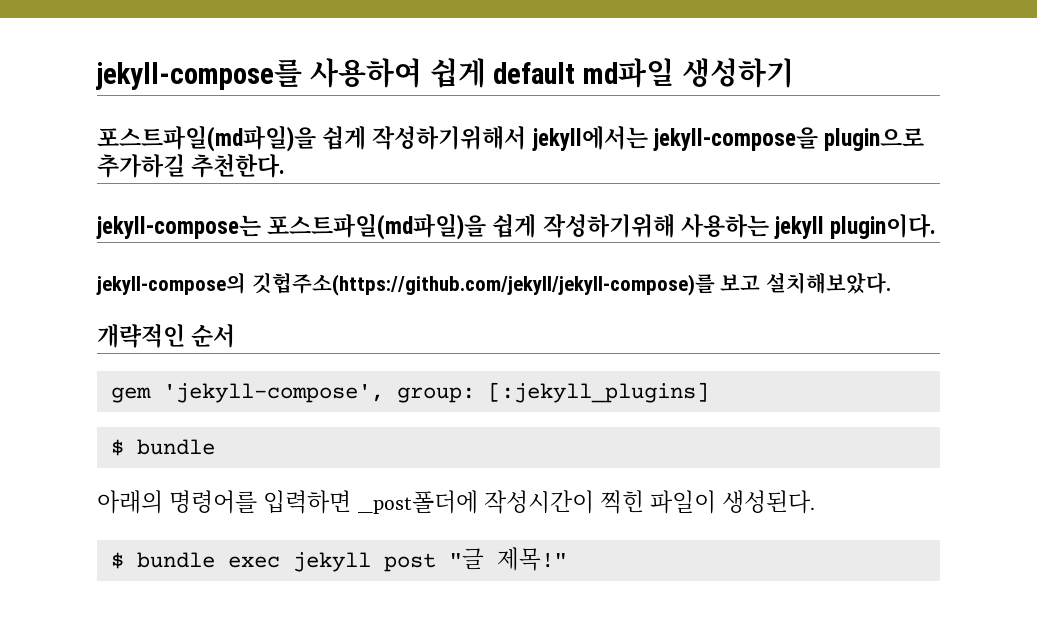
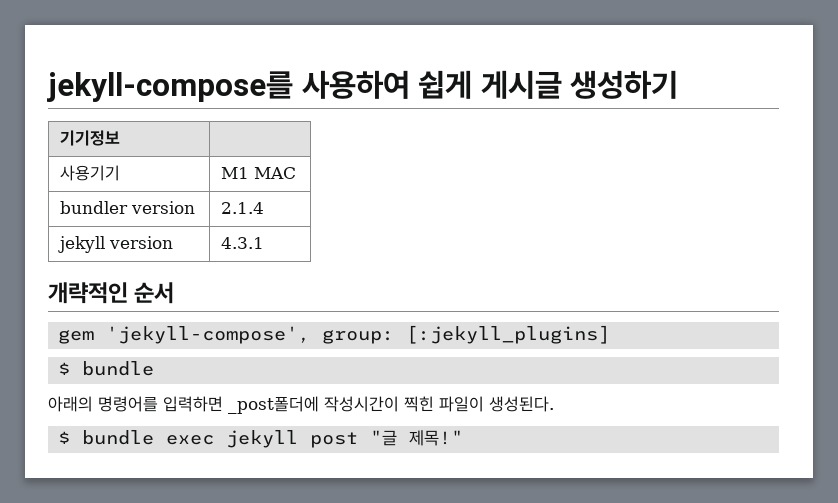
- jekyll-compose를 사용하여 쉽게 default md파일 생성하기
+ jekyll-compose를 사용하여 쉽게 게시글 생성하기
- 포스트파일(md파일)을 쉽게 작성하기위해서 jekyll에서는 jekyll-compose을 plugin으로 추가하길 추천한다.
- jekyll-compose는 포스트파일(md파일)을 쉽게 작성하기위해 사용하는 jekyll plugin이다.
- jekyll-compose의 깃헙주소(https://github.com/jekyll/jekyll-compose)를 보고 설치해보았다.
+ 기기정보 |
+ 사용기기 | M1 MAC
+ bundler version | 2.1.4
+ jekyll version | 4.3.1

